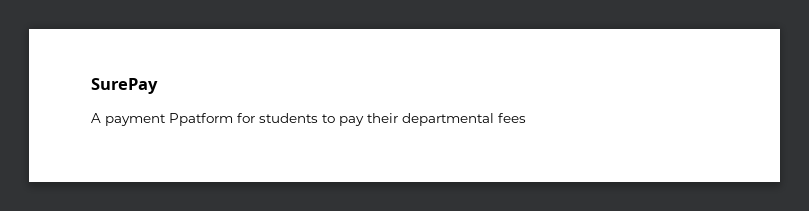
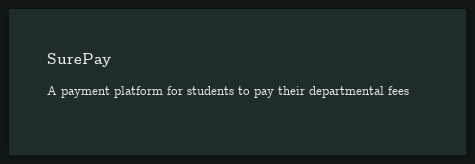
- A payment Ppatform for students to pay their departmental fees
+ A payment platform for students to pay their departmental fees

